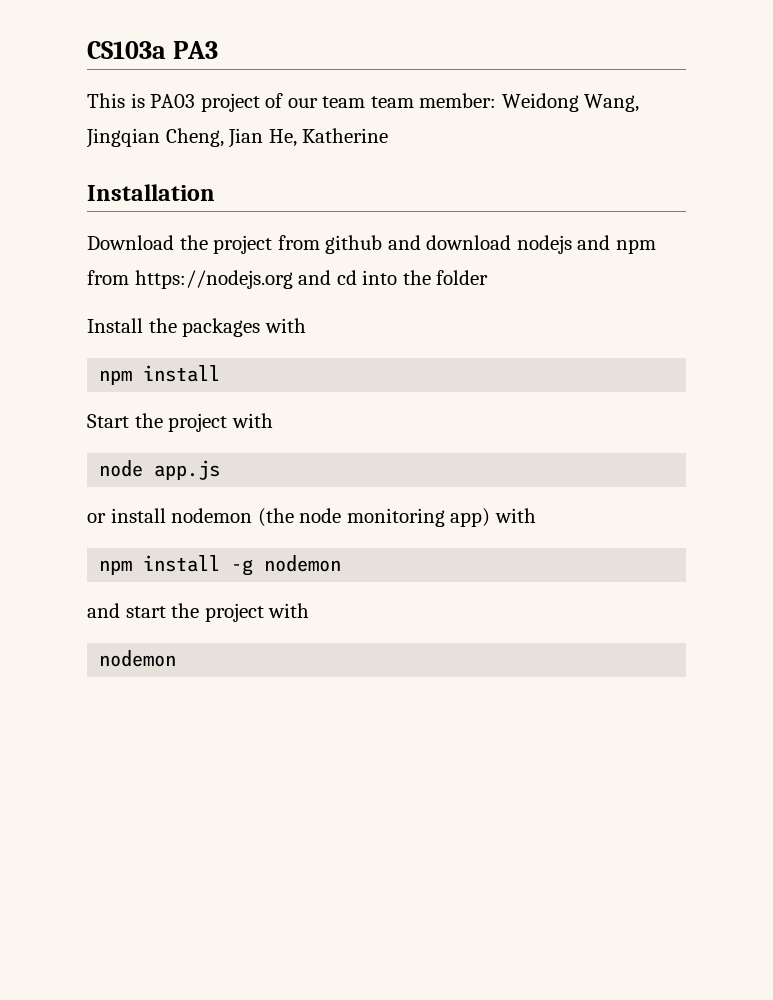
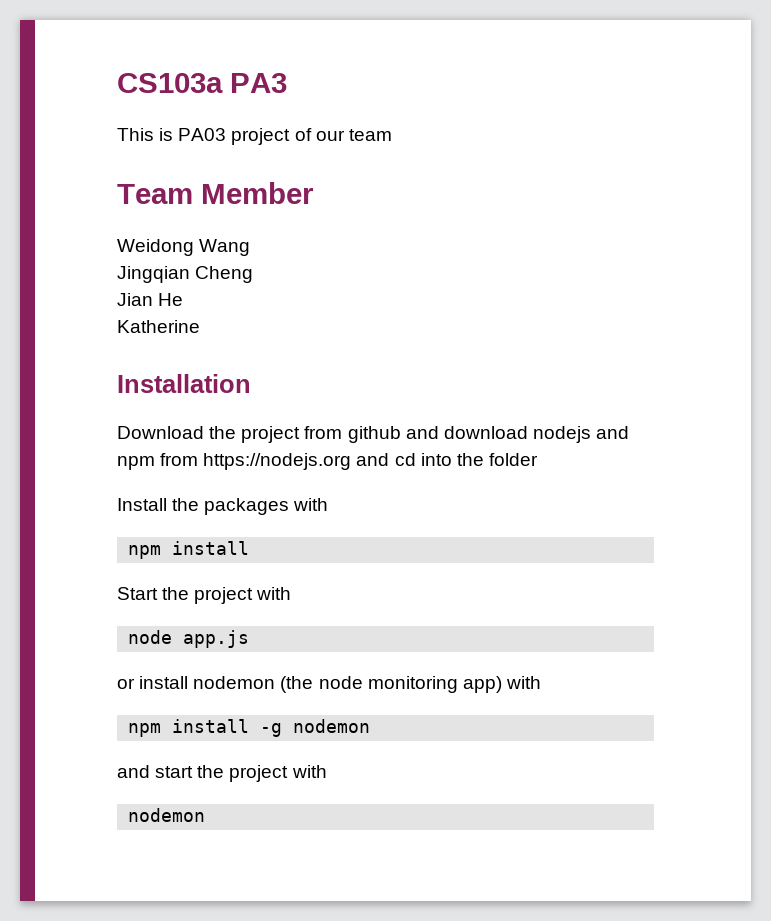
- This is PA03 project of our team team member: Weidong Wang, Jingqian Cheng, Jian He, Katherine
+ This is PA03 project of our team
+ Team Member
+ Weidong Wang
+ Jingqian Cheng
+ Jian He
+ Katherine

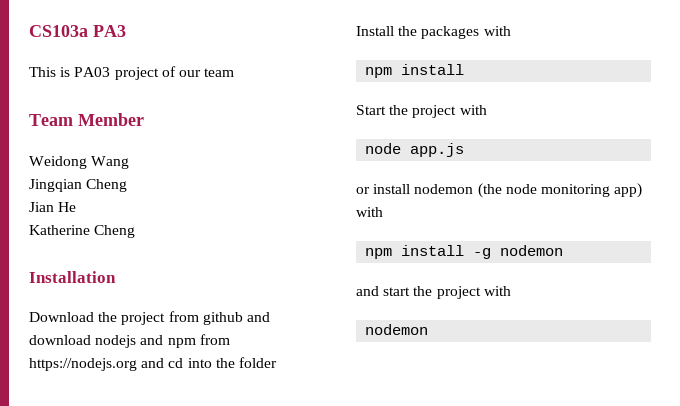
- Katherine
+ Katherine Cheng

